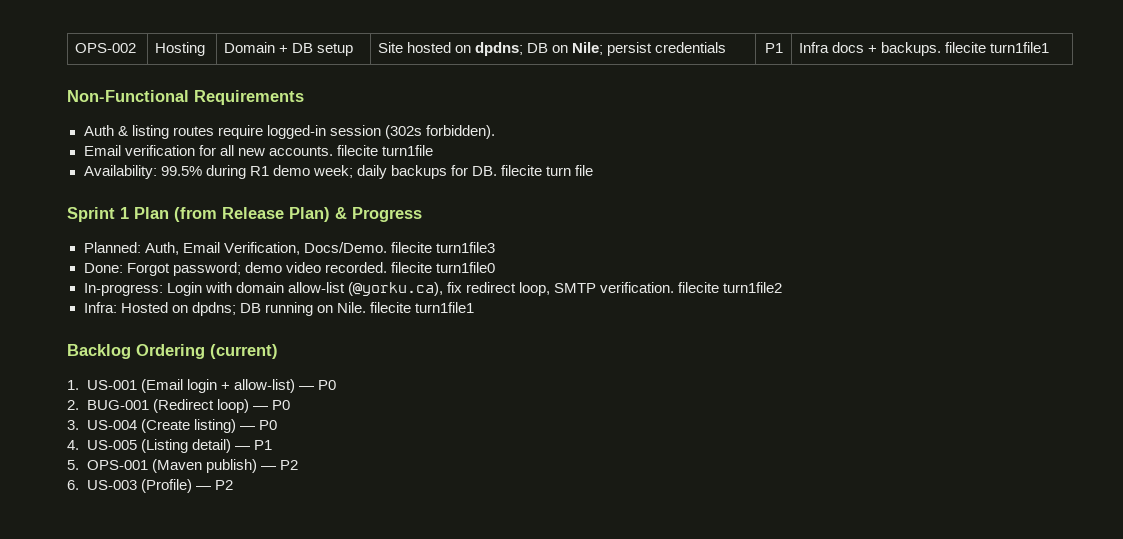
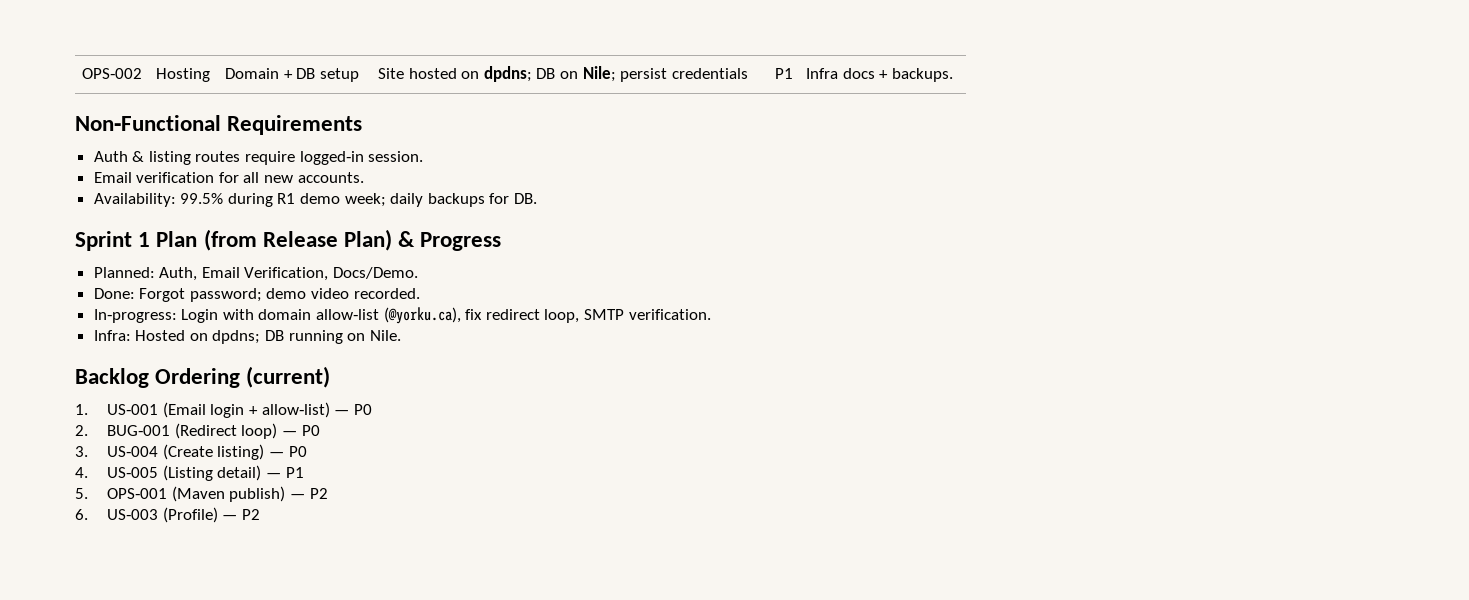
- OPS‑002 | Hosting | Domain + DB setup | Site hosted on dpdns; DB on Nile; persist credentials | P1 | Infra docs + backups. filecite turn1file1
+ OPS‑002 | Hosting | Domain + DB setup | Site hosted on dpdns; DB on Nile; persist credentials | P1 | Infra docs + backups.
- Auth & listing routes require logged‑in session (302s forbidden).
+ Auth & listing routes require logged‑in session.
- Email verification for all new accounts. filecite turn1file
+ Email verification for all new accounts.
- Availability: 99.5% during R1 demo week; daily backups for DB. filecite turn file
+ Availability: 99.5% during R1 demo week; daily backups for DB.
- Planned: Auth, Email Verification, Docs/Demo. filecite turn1file3
+ Planned: Auth, Email Verification, Docs/Demo.
- Done: Forgot password; demo video recorded. filecite turn1file0
+ Done: Forgot password; demo video recorded.
- In‑progress: Login with domain allow‑list (@yorku.ca), fix redirect loop, SMTP verification. filecite turn1file2
+ In‑progress: Login with domain allow‑list (@yorku.ca), fix redirect loop, SMTP verification.
- Infra: Hosted on dpdns; DB running on Nile. filecite turn1file1
+ Infra: Hosted on dpdns; DB running on Nile.

